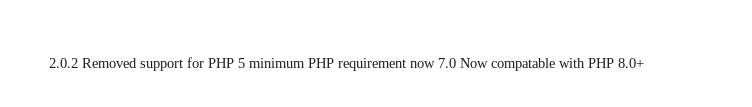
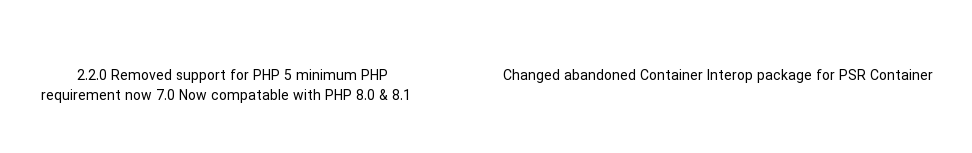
- 2.0.2 Removed support for PHP 5 minimum PHP requirement now 7.0 Now compatable with PHP 8.0+
+ 2.2.0 Removed support for PHP 5 minimum PHP requirement now 7.0 Now compatable with PHP 8.0 & 8.1 Changed abandoned Container Interop package for PSR Container

